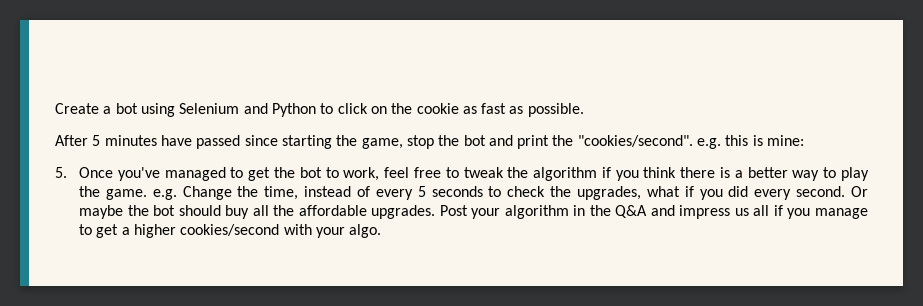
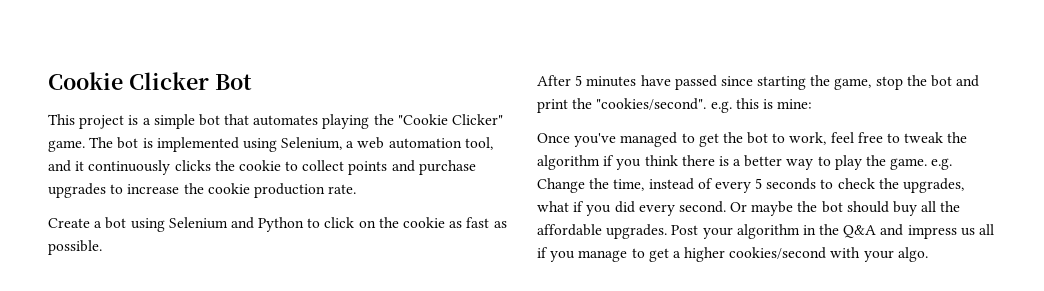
+ Cookie Clicker Bot
+ This project is a simple bot that automates playing the "Cookie Clicker" game. The bot is implemented using Selenium, a web automation tool, and it continuously clicks the cookie to collect points and purchase upgrades to increase the cookie production rate.
- 5. Once you've managed to get the bot to work, feel free to tweak the algorithm if you think there is a better way to play the game. e.g. Change the time, instead of every 5 seconds to check the upgrades, what if you did every second.
+ Once you've managed to get the bot to work, feel free to tweak the algorithm if you think there is a better way to play the game. e.g. Change the time, instead of every 5 seconds to check the upgrades, what if you did every second.

